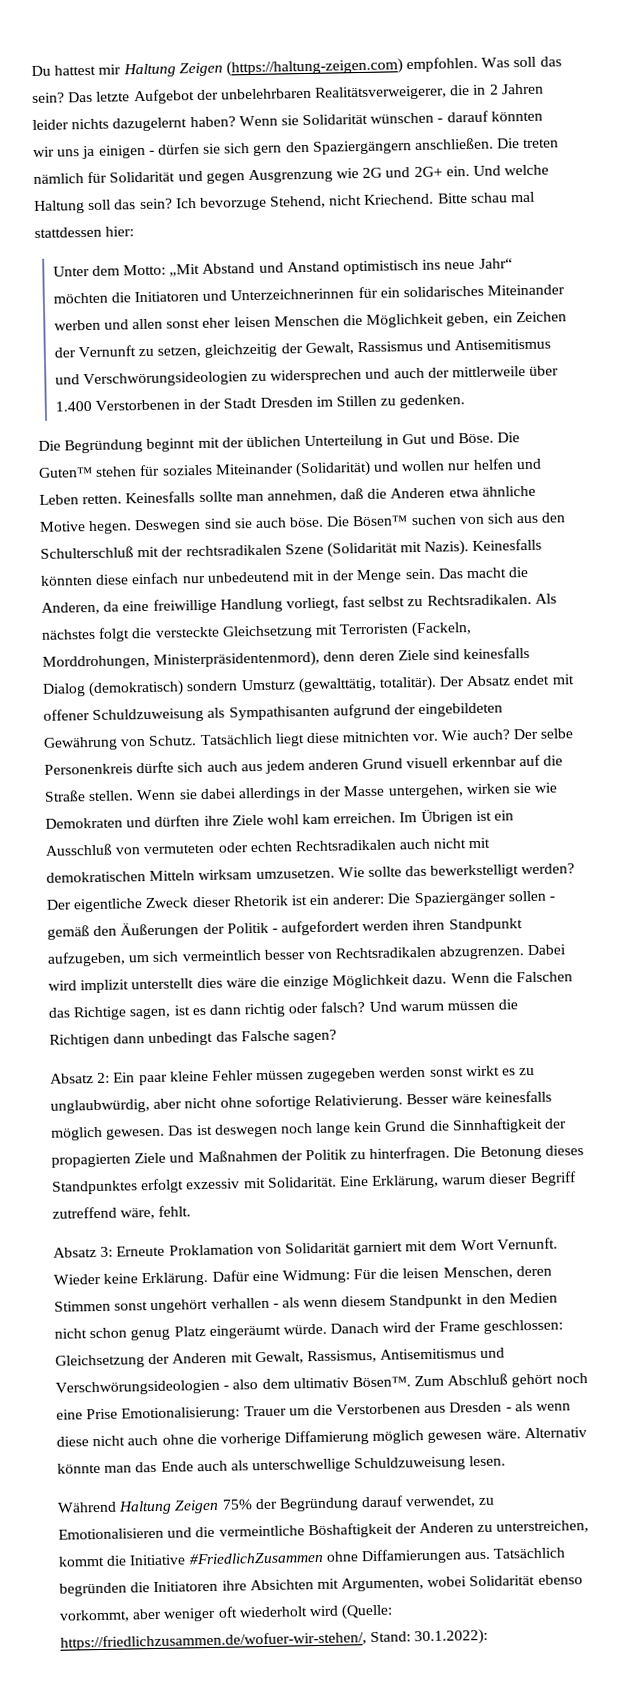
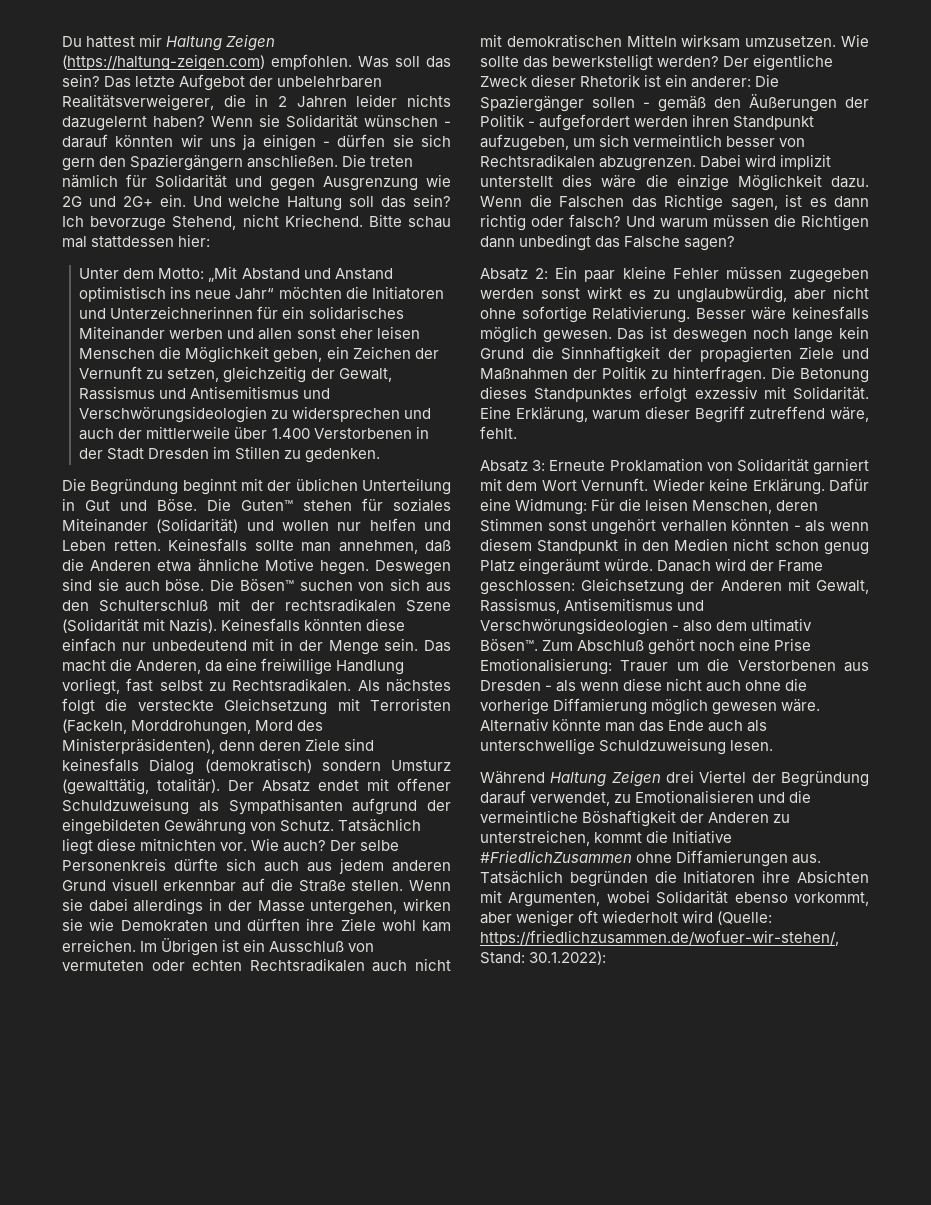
- Als nächstes folgt die versteckte Gleichsetzung mit Terroristen (Fackeln, Morddrohungen, Ministerpräsidentenmord), denn deren Ziele sind keinesfalls Dialog (demokratisch) sondern Umsturz (gewalttätig, totalitär).
+ Als nächstes folgt die versteckte Gleichsetzung mit Terroristen (Fackeln, Morddrohungen, Mord des Ministerpräsidenten), denn deren Ziele sind keinesfalls Dialog (demokratisch) sondern Umsturz (gewalttätig, totalitär).
- Dafür eine Widmung: Für die leisen Menschen, deren Stimmen sonst ungehört verhallen - als wenn diesem Standpunkt in den Medien nicht schon genug Platz eingeräumt würde.
+ Dafür eine Widmung: Für die leisen Menschen, deren Stimmen sonst ungehört verhallen könnten - als wenn diesem Standpunkt in den Medien nicht schon genug Platz eingeräumt würde.
- Während Haltung Zeigen 75% der Begründung darauf verwendet, zu Emotionalisieren und die vermeintliche Böshaftigkeit der Anderen zu unterstreichen, kommt die Initiative #FriedlichZusammen ohne Diffamierungen aus.
+ Während Haltung Zeigen drei Viertel der Begründung darauf verwendet, zu Emotionalisieren und die vermeintliche Böshaftigkeit der Anderen zu unterstreichen, kommt die Initiative #FriedlichZusammen ohne Diffamierungen aus.

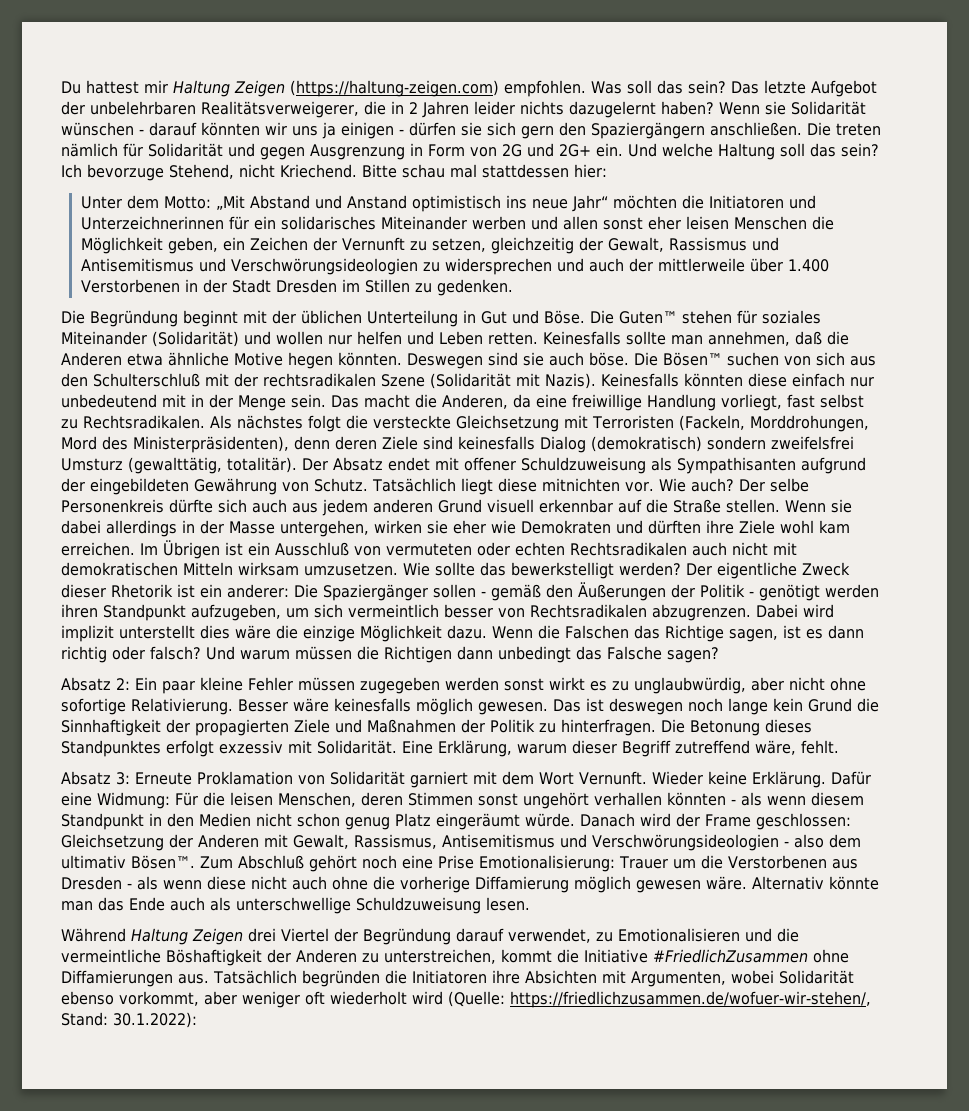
- Die treten nämlich für Solidarität und gegen Ausgrenzung wie 2G und 2G+ ein.
+ Die treten nämlich für Solidarität und gegen Ausgrenzung in Form von 2G und 2G+ ein.
- Keinesfalls sollte man annehmen, daß die Anderen etwa ähnliche Motive hegen.
+ Keinesfalls sollte man annehmen, daß die Anderen etwa ähnliche Motive hegen könnten.
- Als nächstes folgt die versteckte Gleichsetzung mit Terroristen (Fackeln, Morddrohungen, Mord des Ministerpräsidenten), denn deren Ziele sind keinesfalls Dialog (demokratisch) sondern Umsturz (gewalttätig, totalitär).
+ Als nächstes folgt die versteckte Gleichsetzung mit Terroristen (Fackeln, Morddrohungen, Mord des Ministerpräsidenten), denn deren Ziele sind keinesfalls Dialog (demokratisch) sondern zweifelsfrei Umsturz (gewalttätig, totalitär).
- Wenn sie dabei allerdings in der Masse untergehen, wirken sie wie Demokraten und dürften ihre Ziele wohl kam erreichen.
+ Wenn sie dabei allerdings in der Masse untergehen, wirken sie eher wie Demokraten und dürften ihre Ziele wohl kam erreichen.
- Der eigentliche Zweck dieser Rhetorik ist ein anderer: Die Spaziergänger sollen - gemäß den Äußerungen der Politik - aufgefordert werden ihren Standpunkt aufzugeben, um sich vermeintlich besser von Rechtsradikalen abzugrenzen.
+ Der eigentliche Zweck dieser Rhetorik ist ein anderer: Die Spaziergänger sollen - gemäß den Äußerungen der Politik - genötigt werden ihren Standpunkt aufzugeben, um sich vermeintlich besser von Rechtsradikalen abzugrenzen.

